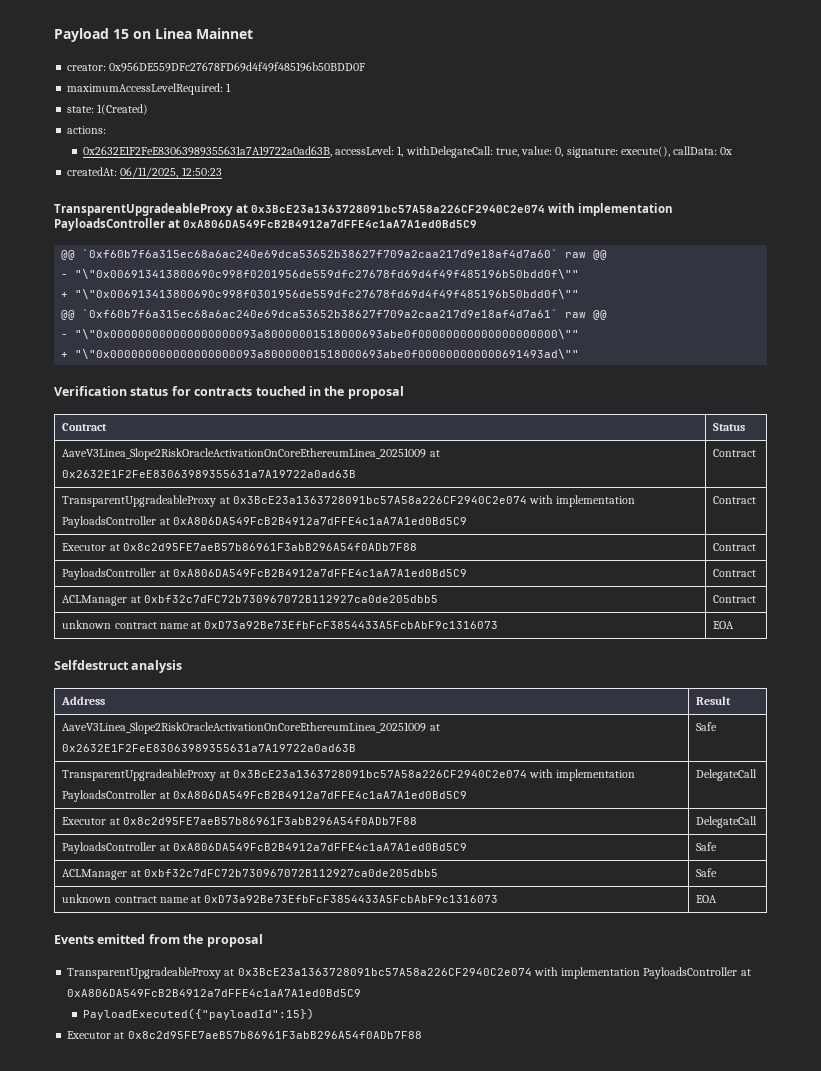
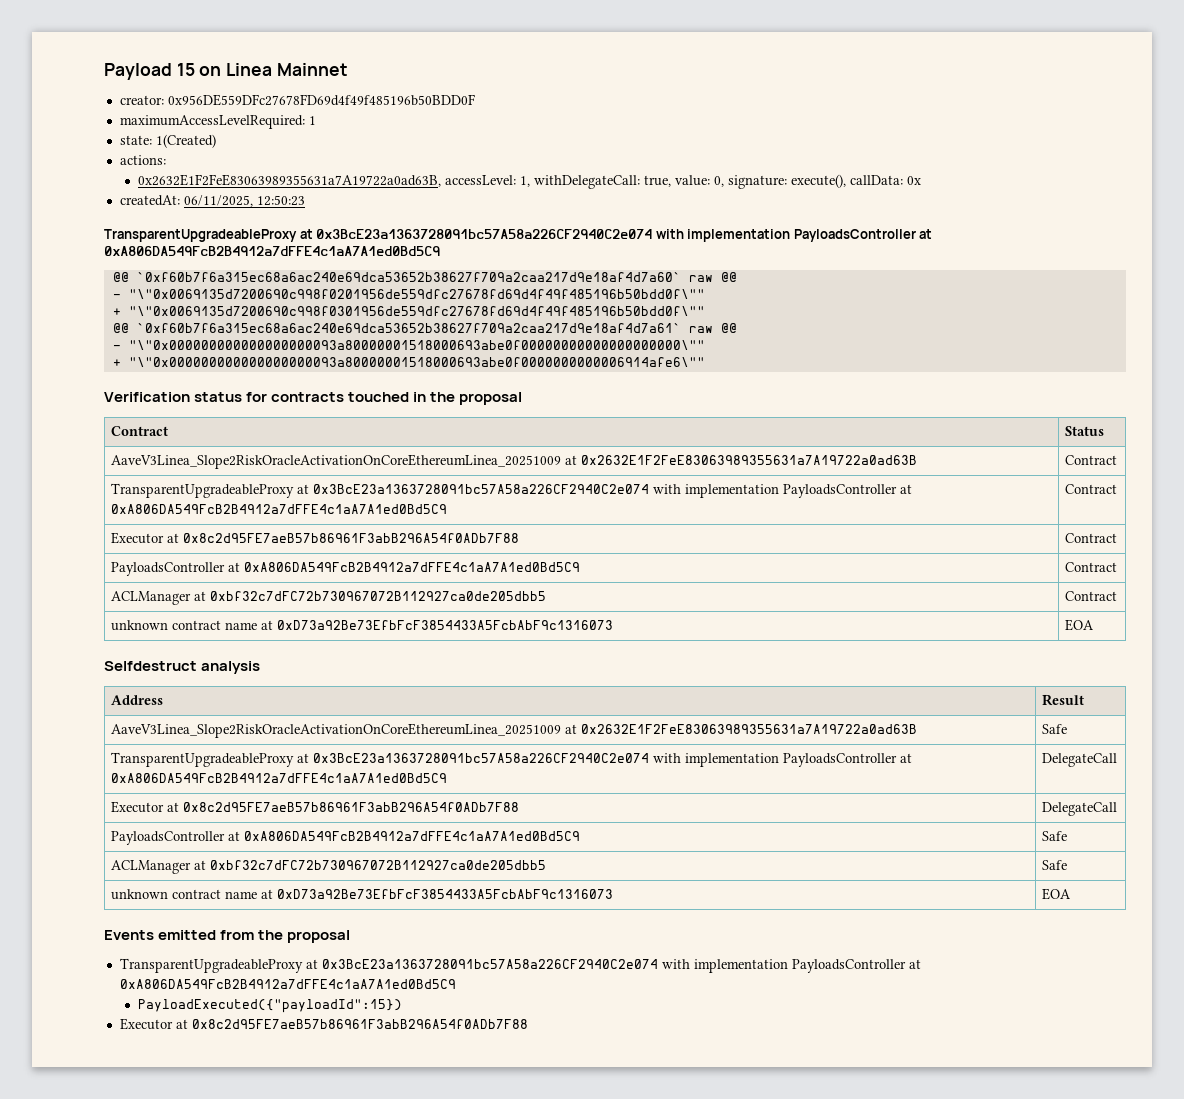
- - "\"0x006913413800690c998f0201956de559dfc27678fd69d4f49f485196b50bdd0f\""
- + "\"0x006913413800690c998f0301956de559dfc27678fd69d4f49f485196b50bdd0f\""
+ - "\"0x0069135d7200690c998f0201956de559dfc27678fd69d4f49f485196b50bdd0f\""
+ + "\"0x0069135d7200690c998f0301956de559dfc27678fd69d4f49f485196b50bdd0f\""
- + "\"0x000000000000000000093a80000001518000693abe0f000000000000691493ad\""
+ + "\"0x000000000000000000093a80000001518000693abe0f0000000000006914afe6\""

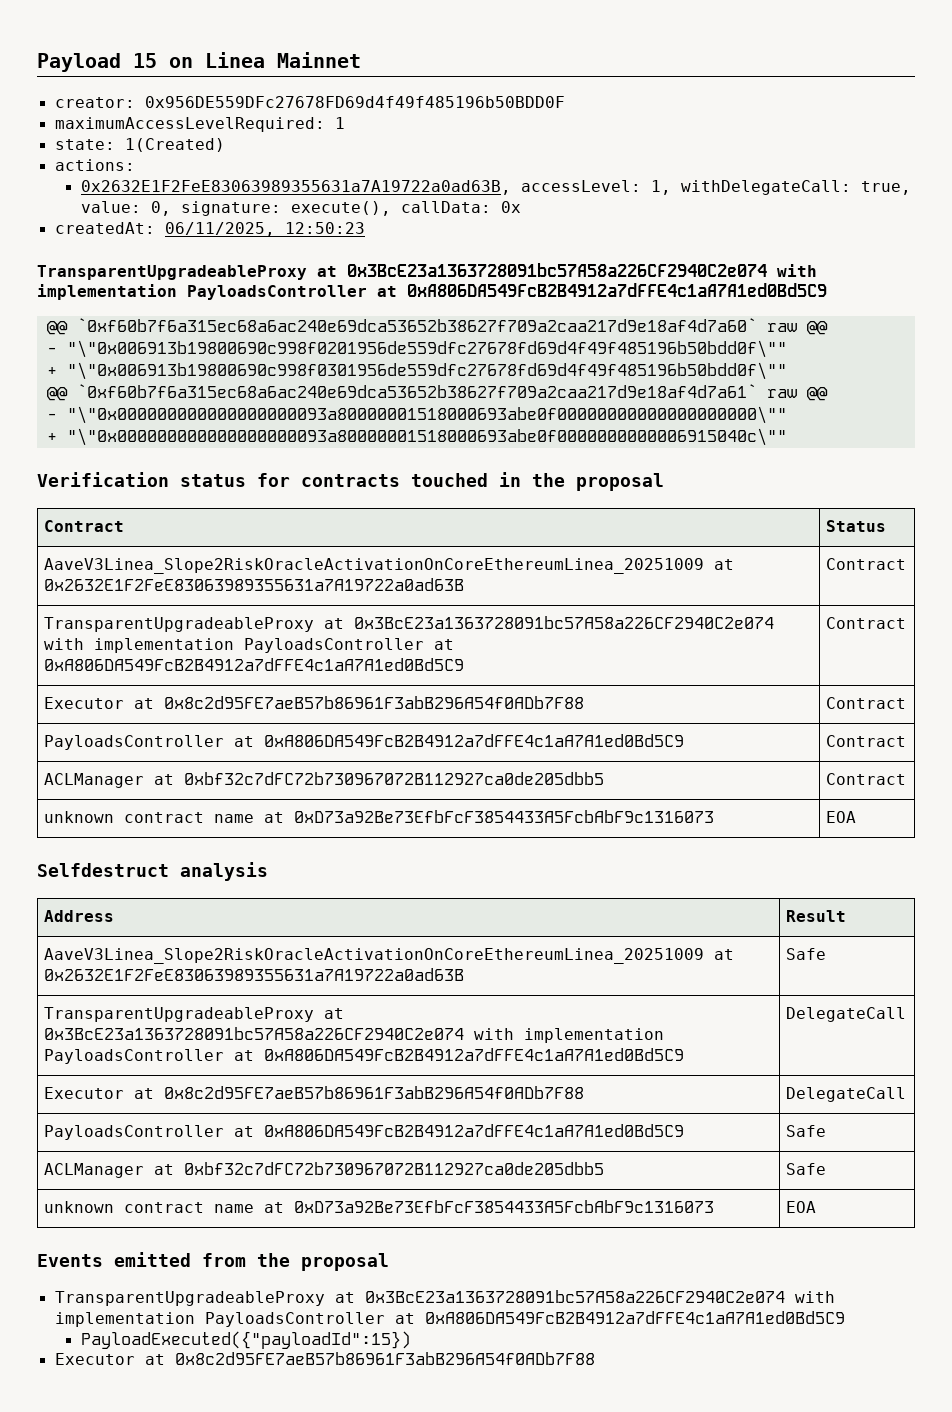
- - "\"0x0069135d7200690c998f0201956de559dfc27678fd69d4f49f485196b50bdd0f\""
- + "\"0x0069135d7200690c998f0301956de559dfc27678fd69d4f49f485196b50bdd0f\""
+ - "\"0x006913b19800690c998f0201956de559dfc27678fd69d4f49f485196b50bdd0f\""
+ + "\"0x006913b19800690c998f0301956de559dfc27678fd69d4f49f485196b50bdd0f\""
- + "\"0x000000000000000000093a80000001518000693abe0f0000000000006914afe6\""
+ + "\"0x000000000000000000093a80000001518000693abe0f0000000000006915040c\""

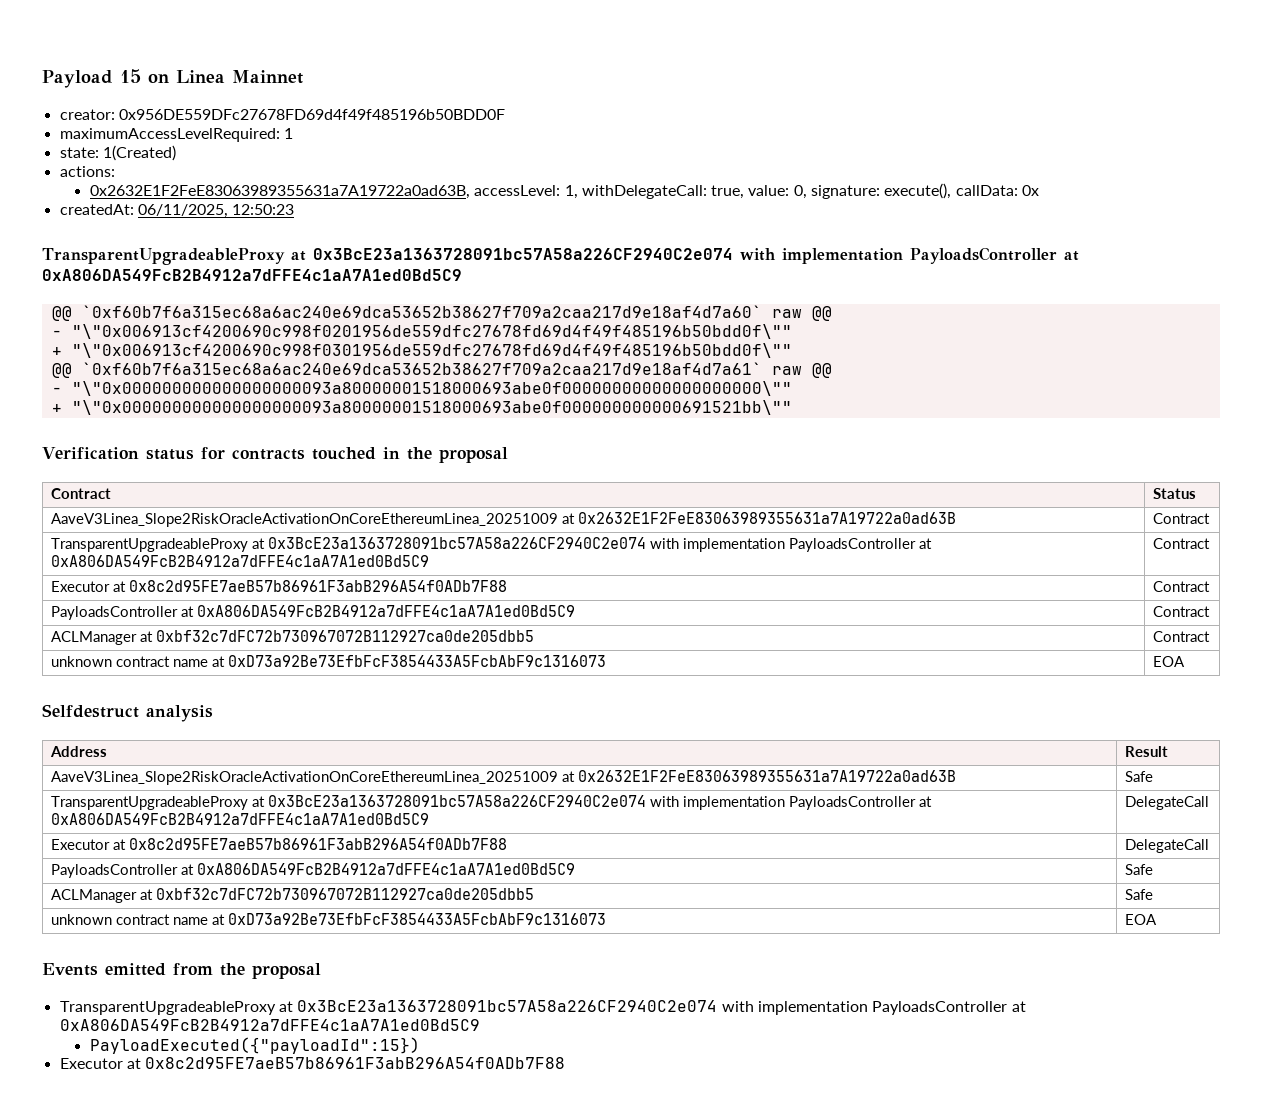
- - "\"0x006913b19800690c998f0201956de559dfc27678fd69d4f49f485196b50bdd0f\""
- + "\"0x006913b19800690c998f0301956de559dfc27678fd69d4f49f485196b50bdd0f\""
+ - "\"0x006913cf4200690c998f0201956de559dfc27678fd69d4f49f485196b50bdd0f\""
+ + "\"0x006913cf4200690c998f0301956de559dfc27678fd69d4f49f485196b50bdd0f\""
- + "\"0x000000000000000000093a80000001518000693abe0f0000000000006915040c\""
+ + "\"0x000000000000000000093a80000001518000693abe0f000000000000691521bb\""

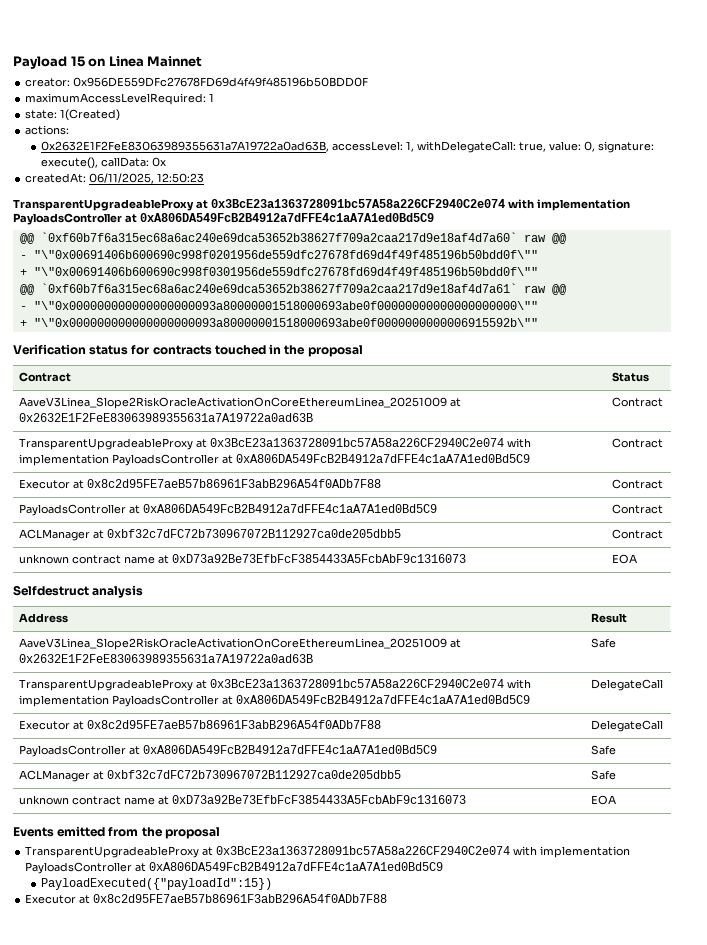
- - "\"0x006913cf4200690c998f0201956de559dfc27678fd69d4f49f485196b50bdd0f\""
- + "\"0x006913cf4200690c998f0301956de559dfc27678fd69d4f49f485196b50bdd0f\""
+ - "\"0x00691406b600690c998f0201956de559dfc27678fd69d4f49f485196b50bdd0f\""
+ + "\"0x00691406b600690c998f0301956de559dfc27678fd69d4f49f485196b50bdd0f\""
- + "\"0x000000000000000000093a80000001518000693abe0f000000000000691521bb\""
+ + "\"0x000000000000000000093a80000001518000693abe0f0000000000006915592b\""

